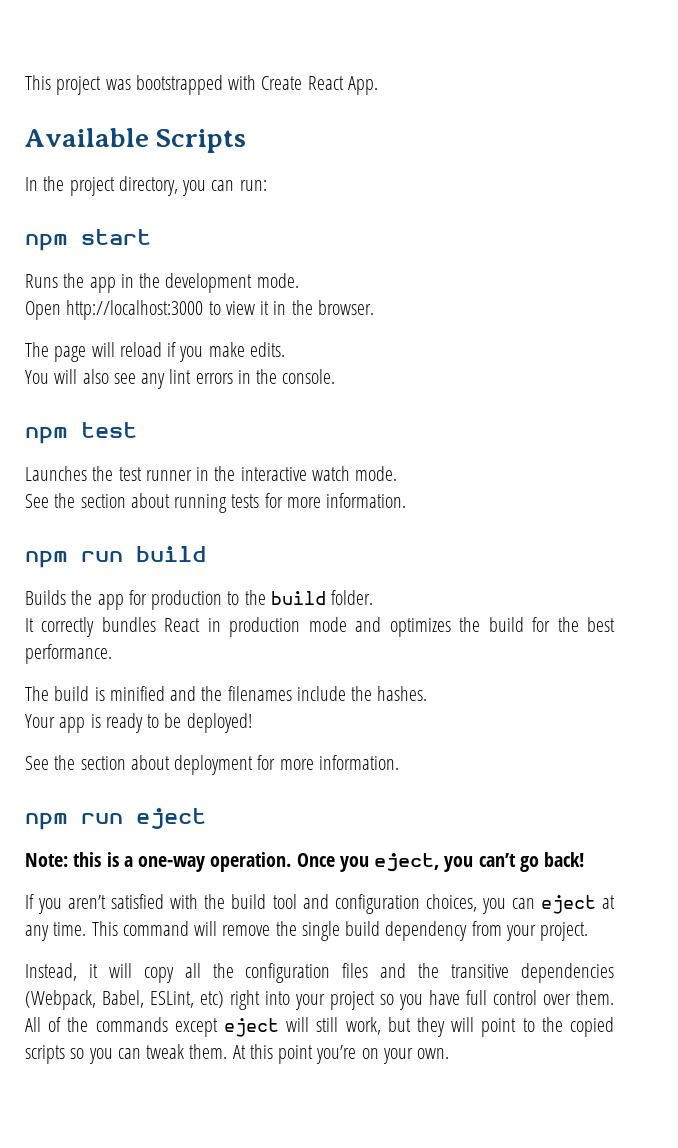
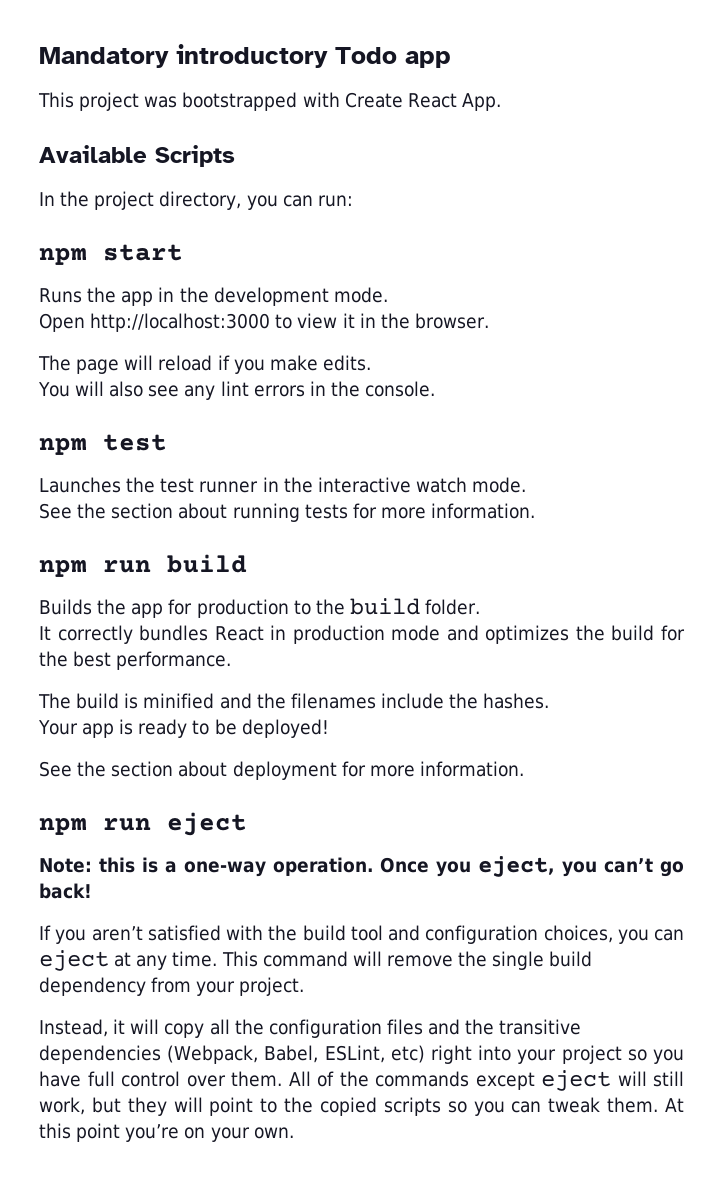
+ Mandatory introductory Todo app

